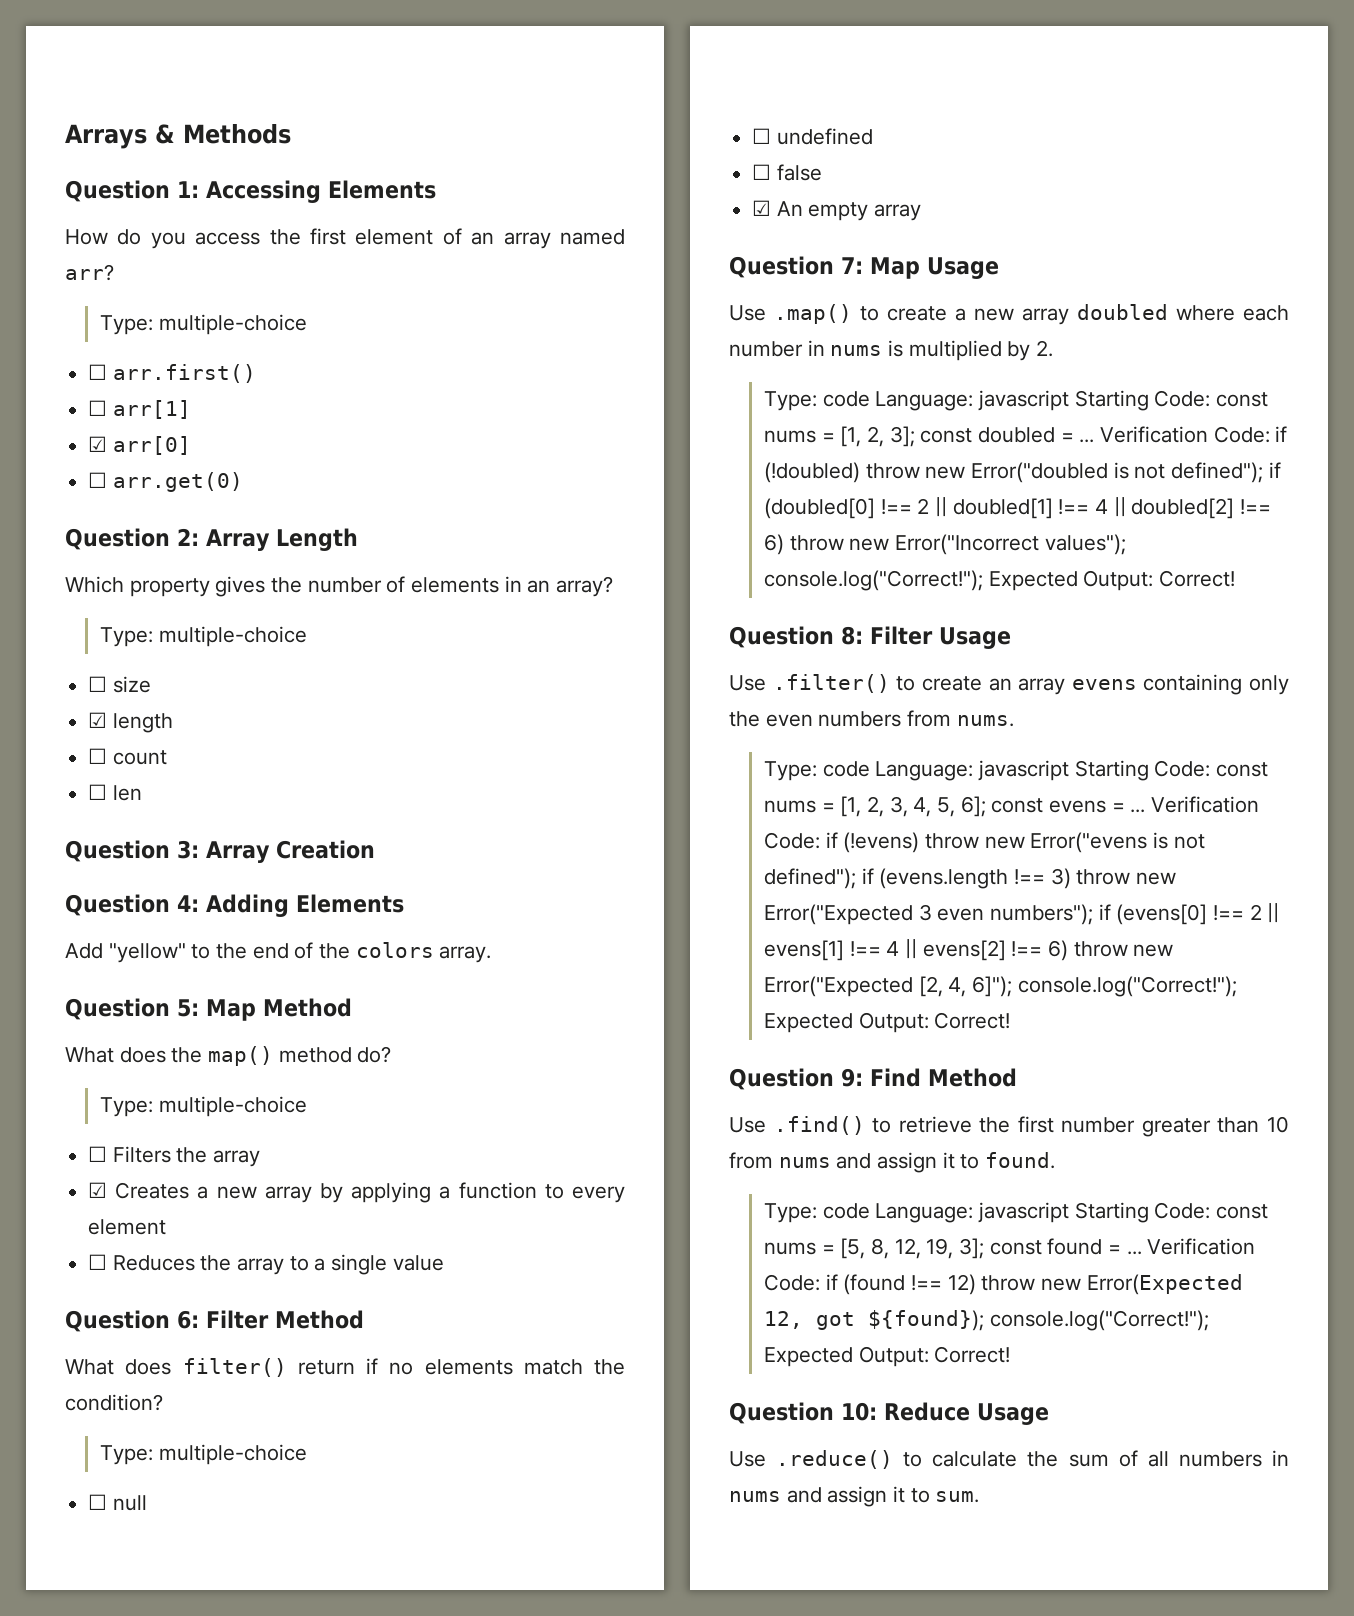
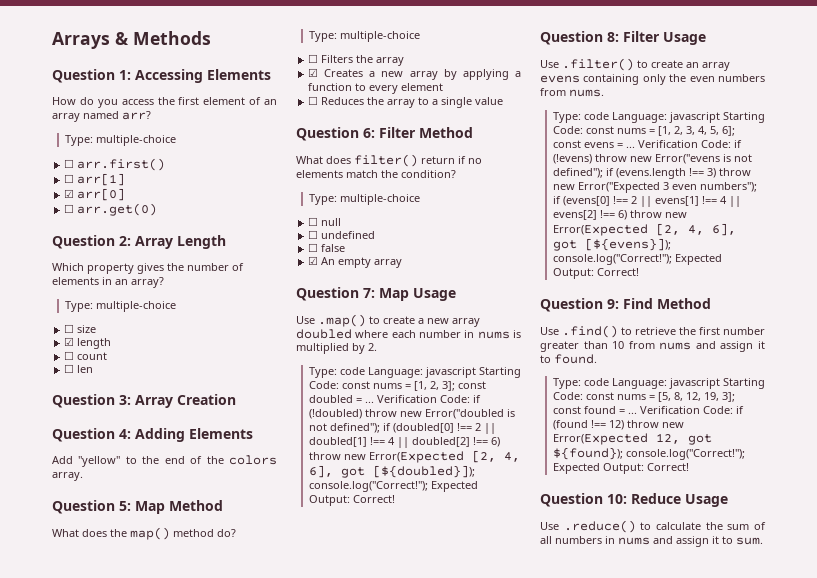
- Verification Code: if (!doubled) throw new Error("doubled is not defined"); if (doubled[0] !== 2 || doubled[1] !== 4 || doubled[2] !== 6) throw new Error("Incorrect values"); console.log("Correct!"); Expected Output: Correct!
+ Verification Code: if (!doubled) throw new Error("doubled is not defined"); if (doubled[0] !== 2 || doubled[1] !== 4 || doubled[2] !== 6) throw new Error(Expected [2, 4, 6], got [${doubled}]); console.log("Correct!"); Expected Output: Correct!
- Verification Code: if (!evens) throw new Error("evens is not defined"); if (evens.length !== 3) throw new Error("Expected 3 even numbers"); if (evens[0] !== 2 || evens[1] !== 4 || evens[2] !== 6) throw new Error("Expected [2, 4, 6]"); console.log("Correct!"); Expected Output: Correct!
+ Verification Code: if (!evens) throw new Error("evens is not defined"); if (evens.length !== 3) throw new Error("Expected 3 even numbers"); if (evens[0] !== 2 || evens[1] !== 4 || evens[2] !== 6) throw new Error(Expected [2, 4, 6], got [${evens}]); console.log("Correct!"); Expected Output: Correct!

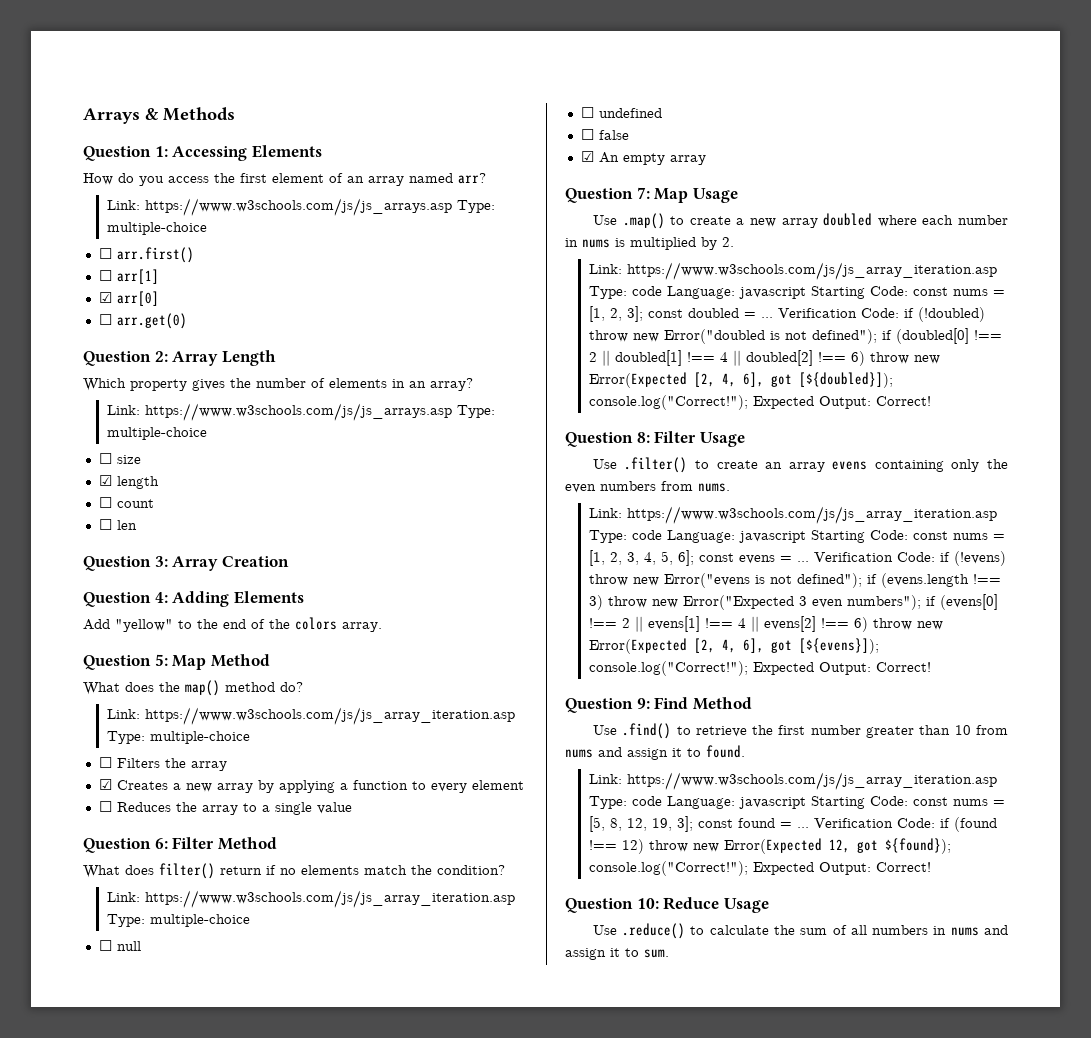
  How do you access the first element of an array named arr?
- Type: multiple-choice
+ Link: https://www.w3schools.com/js/js_arrays.asp Type: multiple-choice
  Which property gives the number of elements in an array?
- Type: multiple-choice
+ Link: https://www.w3schools.com/js/js_arrays.asp Type: multiple-choice
  What does the map() method do?
- Type: multiple-choice
+ Link: https://www.w3schools.com/js/js_array_iteration.asp Type: multiple-choice
  What does filter() return if no elements match the condition?
- Type: multiple-choice
+ Link: https://www.w3schools.com/js/js_array_iteration.asp Type: multiple-choice
- Type: code Language: javascript Starting Code: const nums = [1, 2, 3]; const doubled = ...
+ Link: https://www.w3schools.com/js/js_array_iteration.asp Type: code Language: javascript Starting Code: const nums = [1, 2, 3]; const doubled = ...
- Type: code Language: javascript Starting Code: const nums = [1, 2, 3, 4, 5, 6]; const evens = ...
+ Link: https://www.w3schools.com/js/js_array_iteration.asp Type: code Language: javascript Starting Code: const nums = [1, 2, 3, 4, 5, 6]; const evens = ...
- Type: code Language: javascript Starting Code: const nums = [5, 8, 12, 19, 3]; const found = ...
+ Link: https://www.w3schools.com/js/js_array_iteration.asp Type: code Language: javascript Starting Code: const nums = [5, 8, 12, 19, 3]; const found = ...

